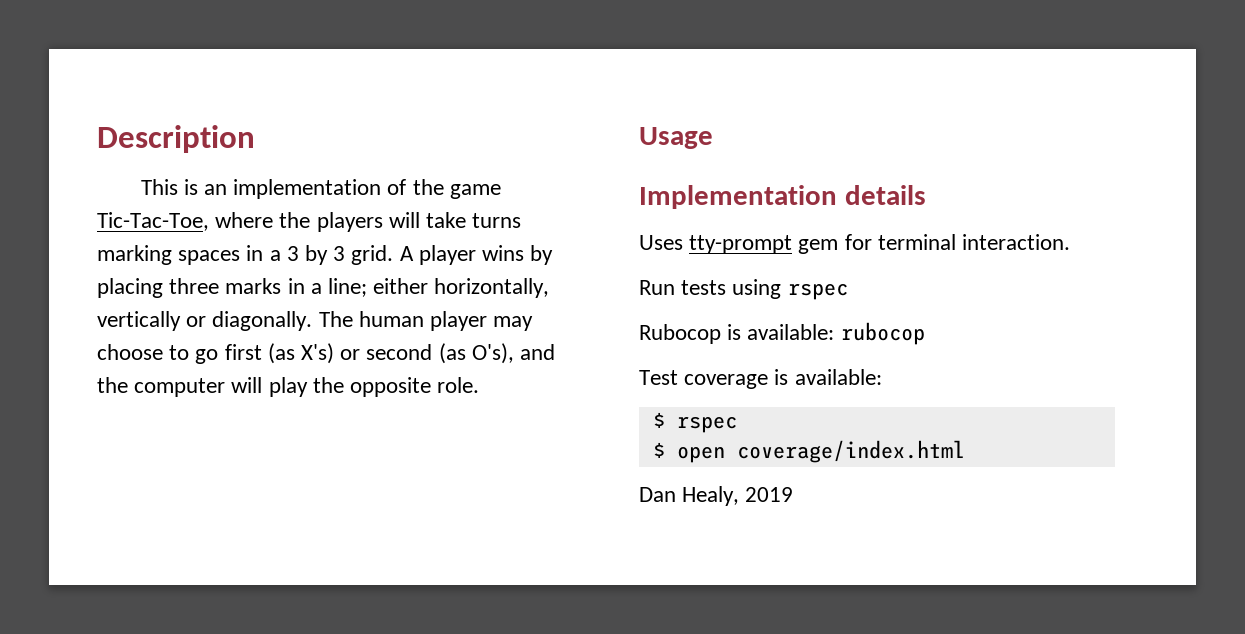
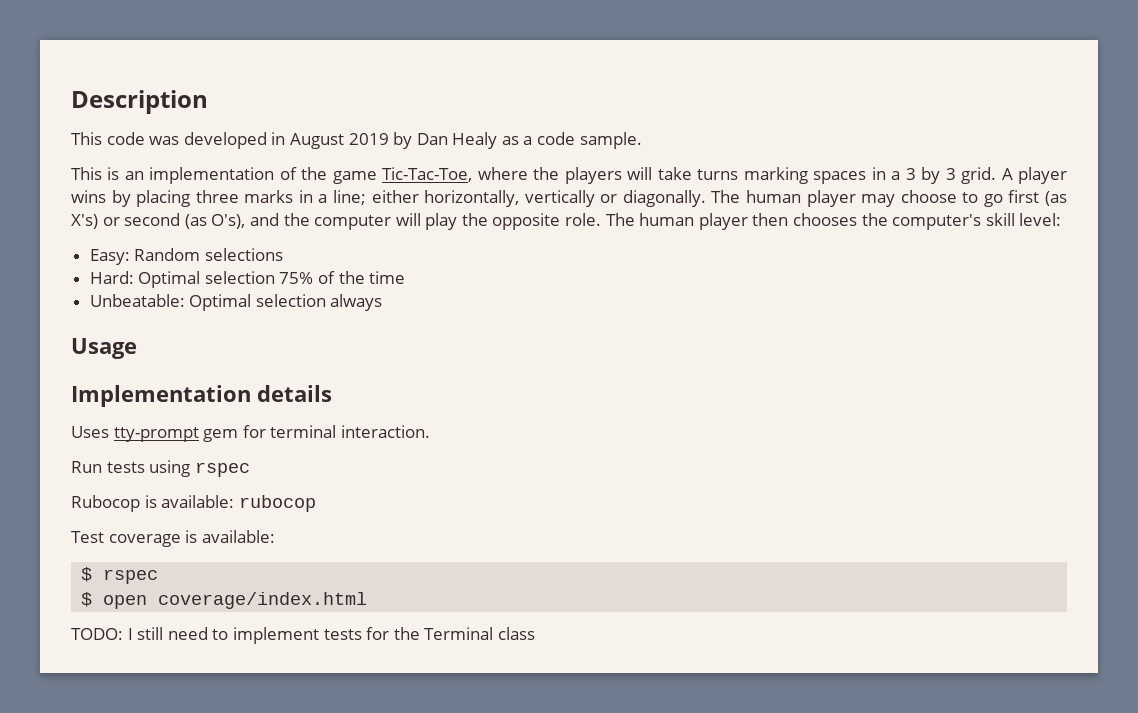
+ This code was developed in August 2019 by Dan Healy as a code sample.
+ The human player then chooses the computer's skill level:
+ Easy: Random selections
+ Hard: Optimal selection 75% of the time
+ Unbeatable: Optimal selection always
- Dan Healy, 2019
+ TODO: I still need to implement tests for the Terminal class

